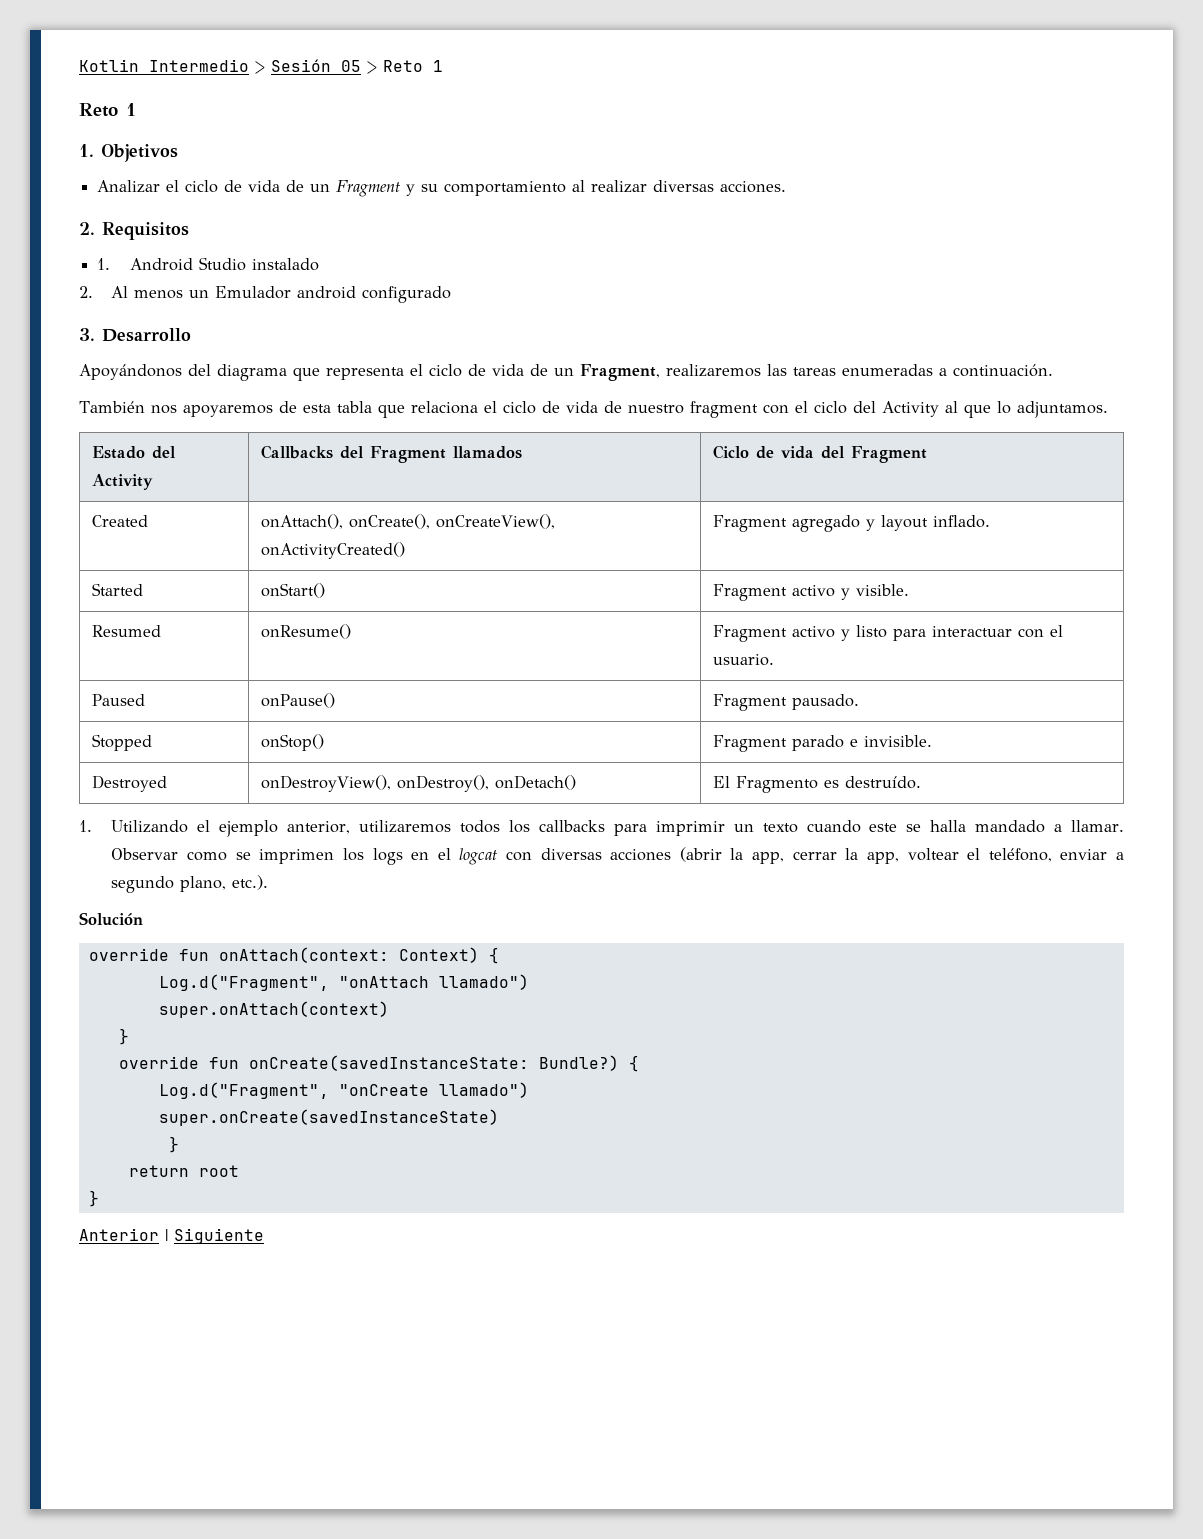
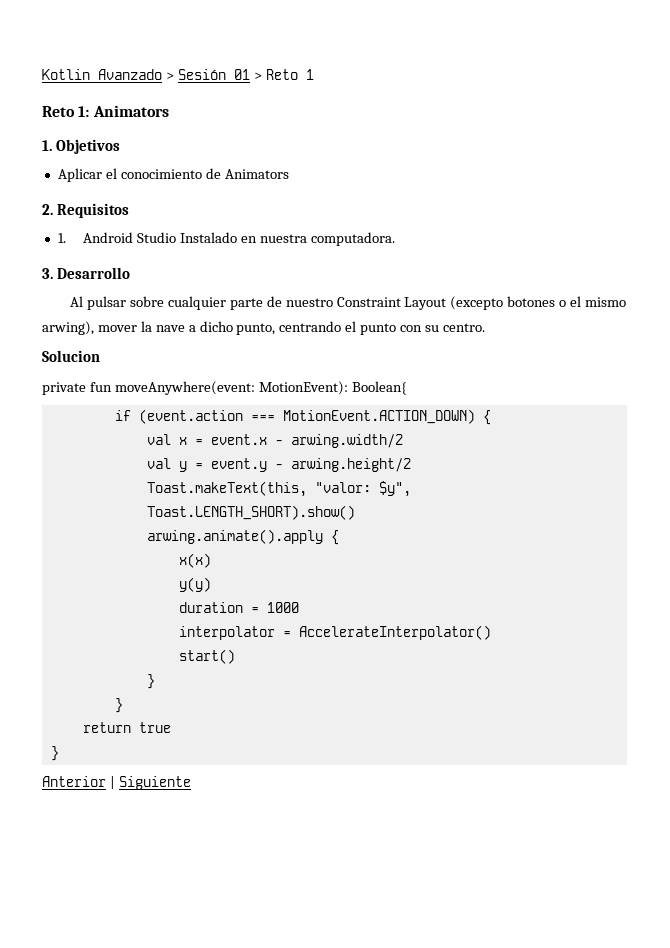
- Kotlin Intermedio > Sesión 05 > Reto 1
- Reto 1
+ Kotlin Avanzado > Sesión 01 > Reto 1
+ Reto 1: Animators
- Analizar el ciclo de vida de un Fragment y su comportamiento al realizar diversas acciones.
+ Aplicar el conocimiento de Animators
- 1. Android Studio instalado
- 2. Al menos un Emulador android configurado
+ 1. Android Studio Instalado en nuestra computadora.
  3. Desarrollo
- Apoyándonos del diagrama que representa el ciclo de vida de un Fragment, realizaremos las tareas enumeradas a continuación.
- También nos apoyaremos de esta tabla que relaciona el ciclo de vida de nuestro fragment con el ciclo del Activity al que lo adjuntamos.
- Estado del Activity | Callbacks del Fragment llamados | Ciclo de vida del Fragment
- Created | onAttach(), onCreate(), onCreateView(), onActivityCreated() | Fragment agregado y layout inflado.
- Started | onStart() | Fragment activo y visible.
- Resumed | onResume() | Fragment activo y listo para interactuar con el usuario.
- Paused | onPause() | Fragment pausado.
- Stopped | onStop() | Fragment parado e invisible.
- Destroyed | onDestroyView(), onDestroy(), onDetach() | El Fragmento es destruído.
- 1. Utilizando el ejemplo anterior, utilizaremos todos los callbacks para imprimir un texto cuando este se halla mandado a llamar. Observar como se imprimen los logs en el logcat con diversas acciones (abrir la app, cerrar la app, voltear el teléfono, enviar a segundo plano, etc.).
- Solución
- override fun onAttach(context: Context) {
- Log.d("Fragment", "onAttach llamado")
- super.onAttach(context)
+ Al pulsar sobre cualquier parte de nuestro Constraint Layout (excepto botones o el mismo arwing), mover la nave a dicho punto, centrando el punto con su centro.
+ Solucion
+ private fun moveAnywhere(event: MotionEvent): Boolean{
+ if (event.action === MotionEvent.ACTION_DOWN) {
+ val x = event.x - arwing.width/2
+ val y = event.y - arwing.height/2
+ Toast.makeText(this, "valor: $y", Toast.LENGTH_SHORT).show()
+ arwing.animate().apply {
+ x(x)
+ y(y)
+ duration = 1000
+ interpolator = AccelerateInterpolator()
+ start()
  }
- override fun onCreate(savedInstanceState: Bundle?) {
- Log.d("Fragment", "onCreate llamado")
- super.onCreate(savedInstanceState)
- return root
+ return true

